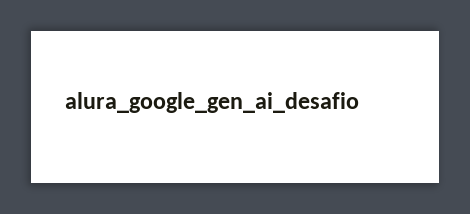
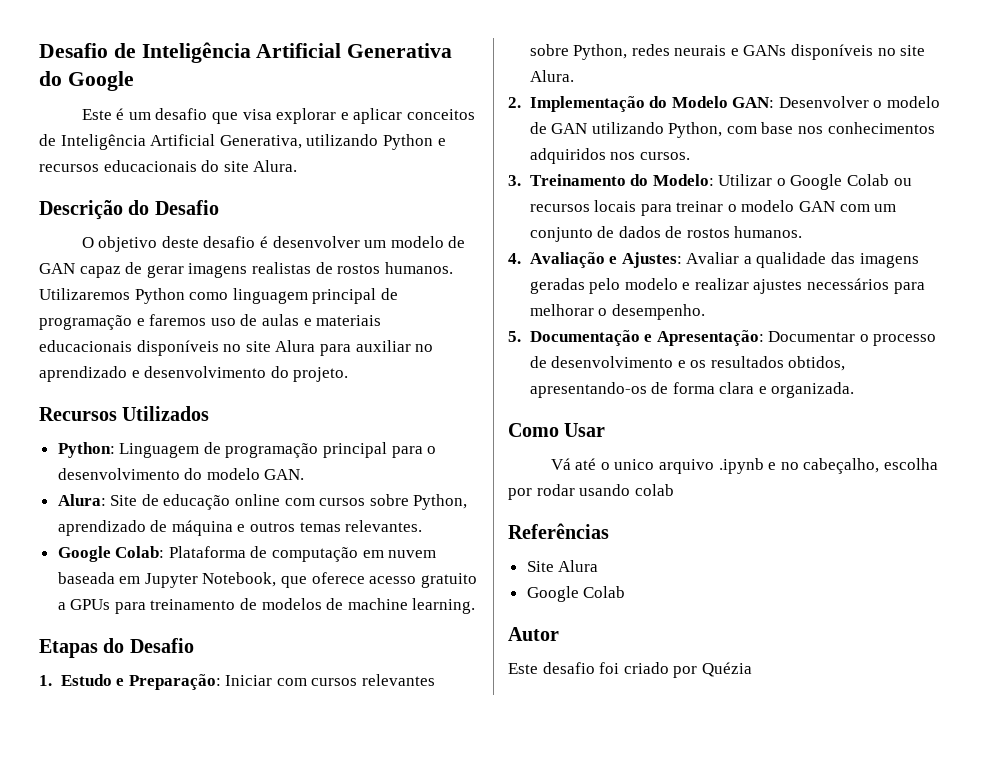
- alura_google_gen_ai_desafio
+ Desafio de Inteligência Artificial Generativa do Google
+ Este é um desafio que visa explorar e aplicar conceitos de Inteligência Artificial Generativa, utilizando Python e recursos educacionais do site Alura.
+ Descrição do Desafio
+ O objetivo deste desafio é desenvolver um modelo de GAN capaz de gerar imagens realistas de rostos humanos. Utilizaremos Python como linguagem principal de programação e faremos uso de aulas e materiais educacionais disponíveis no site Alura para auxiliar no aprendizado e desenvolvimento do projeto.
+ Recursos Utilizados
+ Python: Linguagem de programação principal para o desenvolvimento do modelo GAN.
+ Alura: Site de educação online com cursos sobre Python, aprendizado de máquina e outros temas relevantes.
+ Google Colab: Plataforma de computação em nuvem baseada em Jupyter Notebook, que oferece acesso gratuito a GPUs para treinamento de modelos de machine learning.
+ Etapas do Desafio
+ 1. Estudo e Preparação: Iniciar com cursos relevantes sobre Python, redes neurais e GANs disponíveis no site Alura.
+ 2. Implementação do Modelo GAN: Desenvolver o modelo de GAN utilizando Python, com base nos conhecimentos adquiridos nos cursos.
+ 3. Treinamento do Modelo: Utilizar o Google Colab ou recursos locais para treinar o modelo GAN com um conjunto de dados de rostos humanos.
+ 4. Avaliação e Ajustes: Avaliar a qualidade das imagens geradas pelo modelo e realizar ajustes necessários para melhorar o desempenho.
+ 5. Documentação e Apresentação: Documentar o processo de desenvolvimento e os resultados obtidos, apresentando-os de forma clara e organizada.
+ Como Usar
+ Vá até o unico arquivo .ipynb e no cabeçalho, escolha por rodar usando colab
+ Referências
+ Site Alura
+ Google Colab
+ Autor
+ Este desafio foi criado por Quézia

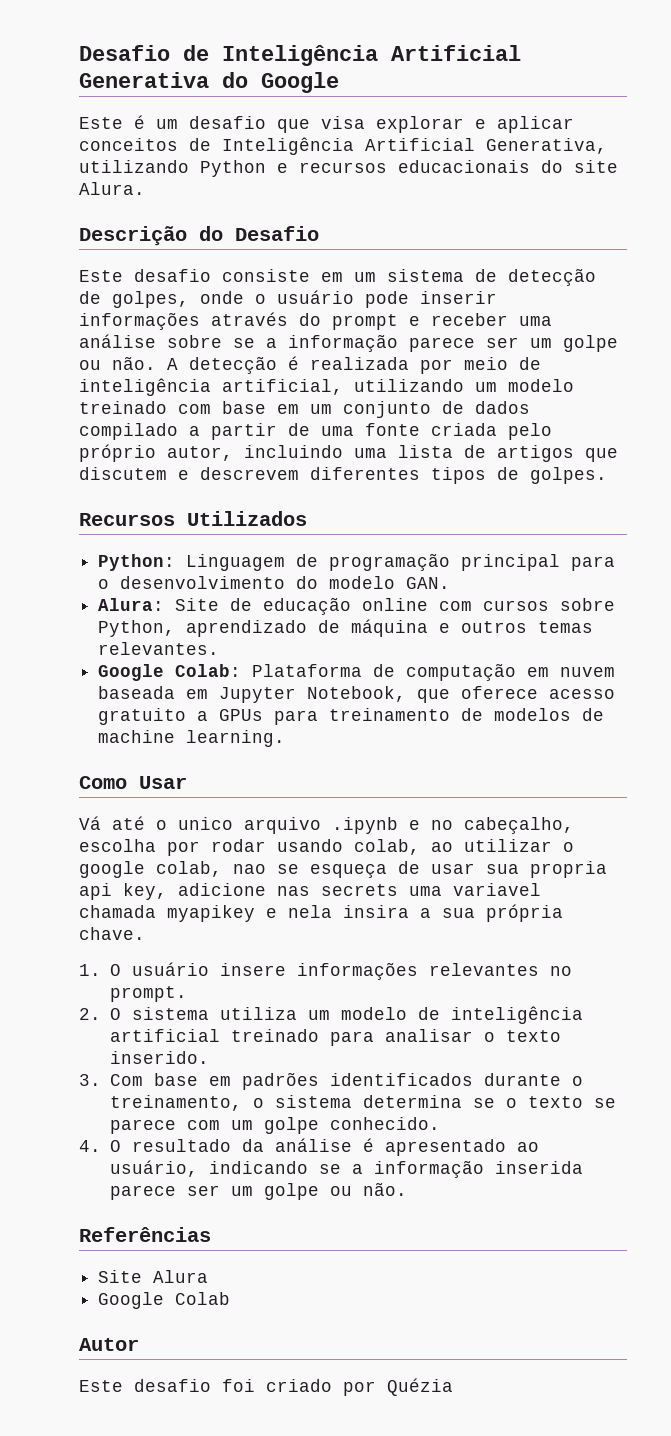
- O objetivo deste desafio é desenvolver um modelo de GAN capaz de gerar imagens realistas de rostos humanos. Utilizaremos Python como linguagem principal de programação e faremos uso de aulas e materiais educacionais disponíveis no site Alura para auxiliar no aprendizado e desenvolvimento do projeto.
+ Este desafio consiste em um sistema de detecção de golpes, onde o usuário pode inserir informações através do prompt e receber uma análise sobre se a informação parece ser um golpe ou não. A detecção é realizada por meio de inteligência artificial, utilizando um modelo treinado com base em um conjunto de dados compilado a partir de uma fonte criada pelo próprio autor, incluindo uma lista de artigos que discutem e descrevem diferentes tipos de golpes.
- Etapas do Desafio
- 1. Estudo e Preparação: Iniciar com cursos relevantes sobre Python, redes neurais e GANs disponíveis no site Alura.
- 2. Implementação do Modelo GAN: Desenvolver o modelo de GAN utilizando Python, com base nos conhecimentos adquiridos nos cursos.
- 3. Treinamento do Modelo: Utilizar o Google Colab ou recursos locais para treinar o modelo GAN com um conjunto de dados de rostos humanos.
- 4. Avaliação e Ajustes: Avaliar a qualidade das imagens geradas pelo modelo e realizar ajustes necessários para melhorar o desempenho.
- 5. Documentação e Apresentação: Documentar o processo de desenvolvimento e os resultados obtidos, apresentando-os de forma clara e organizada.
- Vá até o unico arquivo .ipynb e no cabeçalho, escolha por rodar usando colab
+ Vá até o unico arquivo .ipynb e no cabeçalho, escolha por rodar usando colab, ao utilizar o google colab, nao se esqueça de usar sua propria api key, adicione nas secrets uma variavel chamada myapikey e nela insira a sua própria chave.
+ 1. O usuário insere informações relevantes no prompt.
+ 2. O sistema utiliza um modelo de inteligência artificial treinado para analisar o texto inserido.
+ 3. Com base em padrões identificados durante o treinamento, o sistema determina se o texto se parece com um golpe conhecido.
+ 4. O resultado da análise é apresentado ao usuário, indicando se a informação inserida parece ser um golpe ou não.

